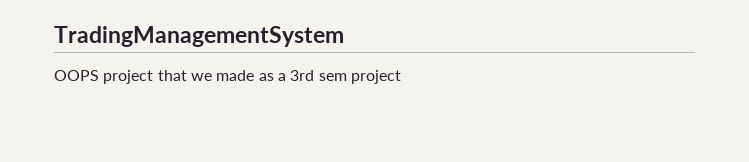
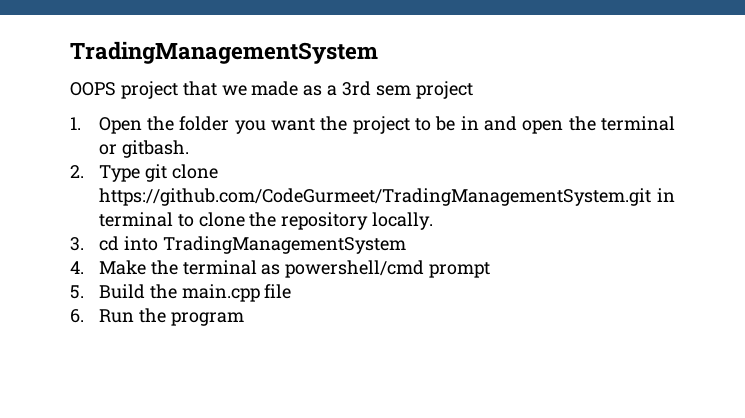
+ 1. Open the folder you want the project to be in and open the terminal or gitbash.
+ 2. Type git clone https://github.com/CodeGurmeet/TradingManagementSystem.git in terminal to clone the repository locally.
+ 3. cd into TradingManagementSystem
+ 4. Make the terminal as powershell/cmd prompt
+ 5. Build the main.cpp file
+ 6. Run the program

